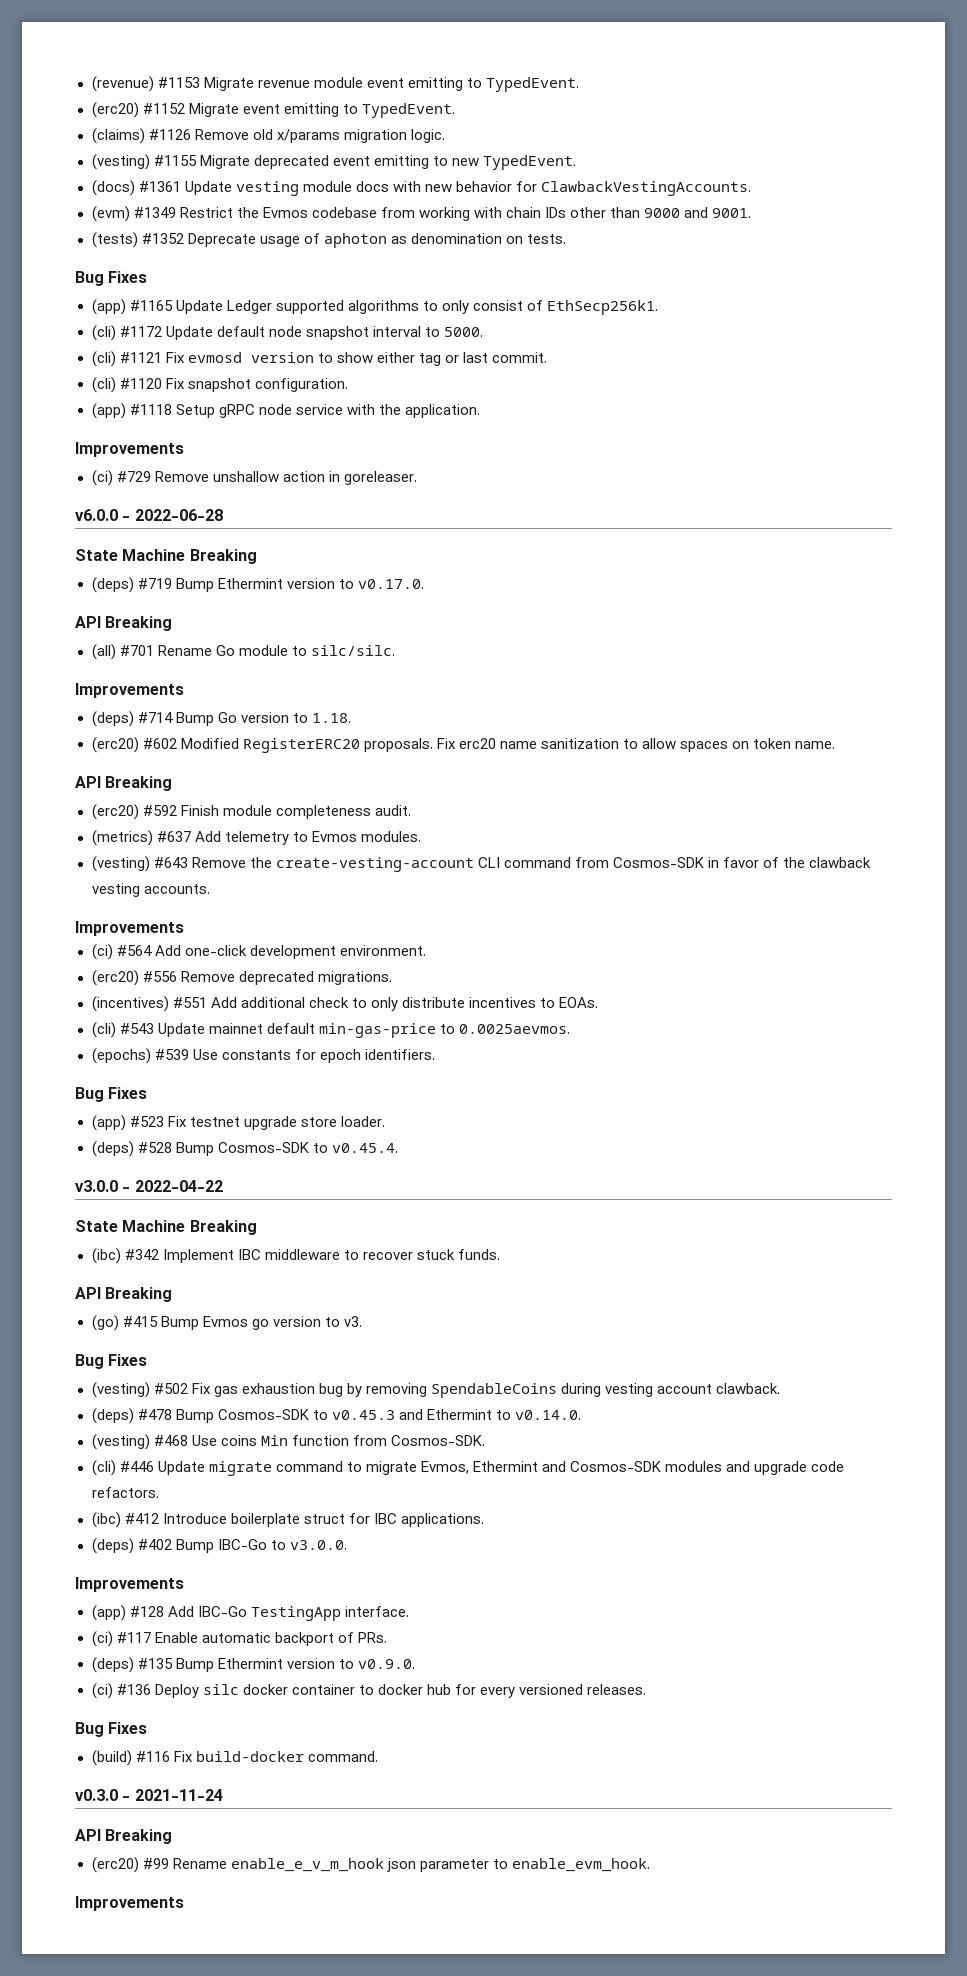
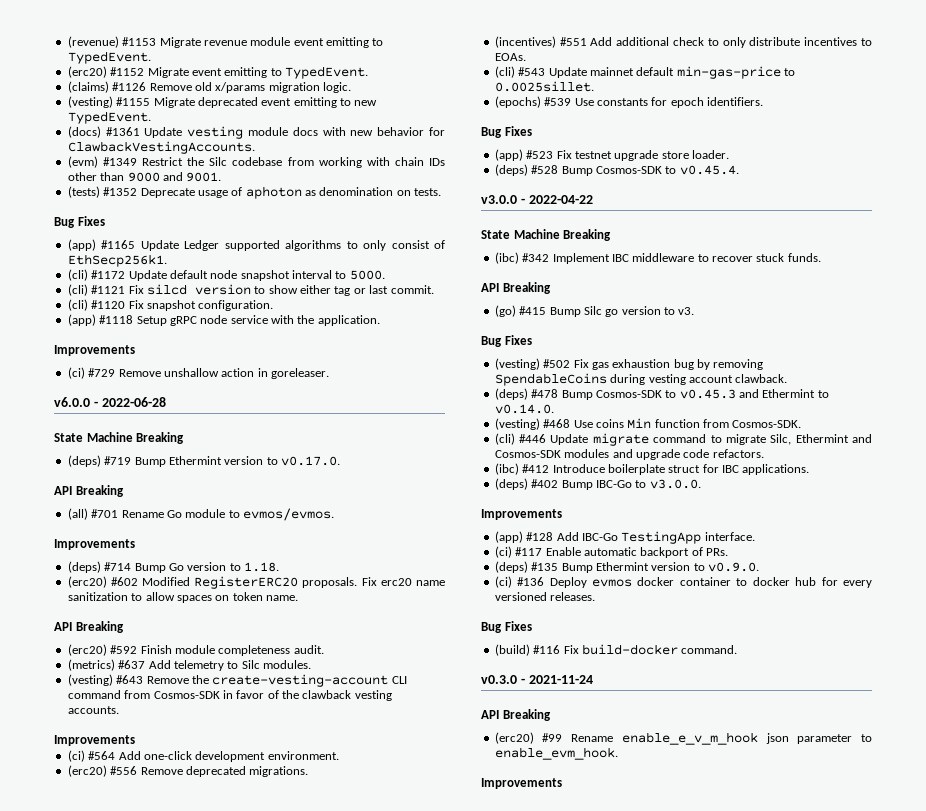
- (evm) #1349 Restrict the Evmos codebase from working with chain IDs other than 9000 and 9001.
+ (evm) #1349 Restrict the Silc codebase from working with chain IDs other than 9000 and 9001.
- (cli) #1121 Fix evmosd version to show either tag or last commit.
+ (cli) #1121 Fix silcd version to show either tag or last commit.
- (all) #701 Rename Go module to silc/silc.
+ (all) #701 Rename Go module to evmos/evmos.
- (metrics) #637 Add telemetry to Evmos modules.
+ (metrics) #637 Add telemetry to Silc modules.
- (cli) #543 Update mainnet default min-gas-price to 0.0025aevmos.
+ (cli) #543 Update mainnet default min-gas-price to 0.0025sillet.
- (go) #415 Bump Evmos go version to v3.
+ (go) #415 Bump Silc go version to v3.
- (cli) #446 Update migrate command to migrate Evmos, Ethermint and Cosmos-SDK modules and upgrade code refactors.
+ (cli) #446 Update migrate command to migrate Silc, Ethermint and Cosmos-SDK modules and upgrade code refactors.
- (ci) #136 Deploy silc docker container to docker hub for every versioned releases.
+ (ci) #136 Deploy evmos docker container to docker hub for every versioned releases.

